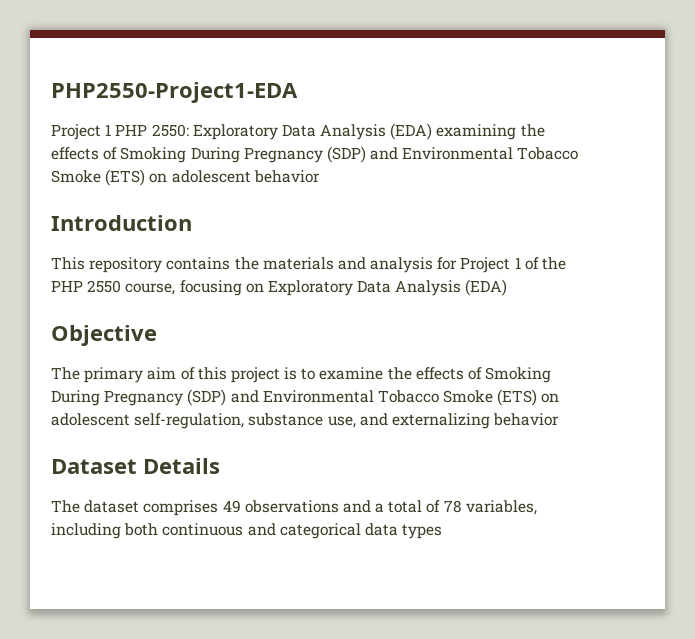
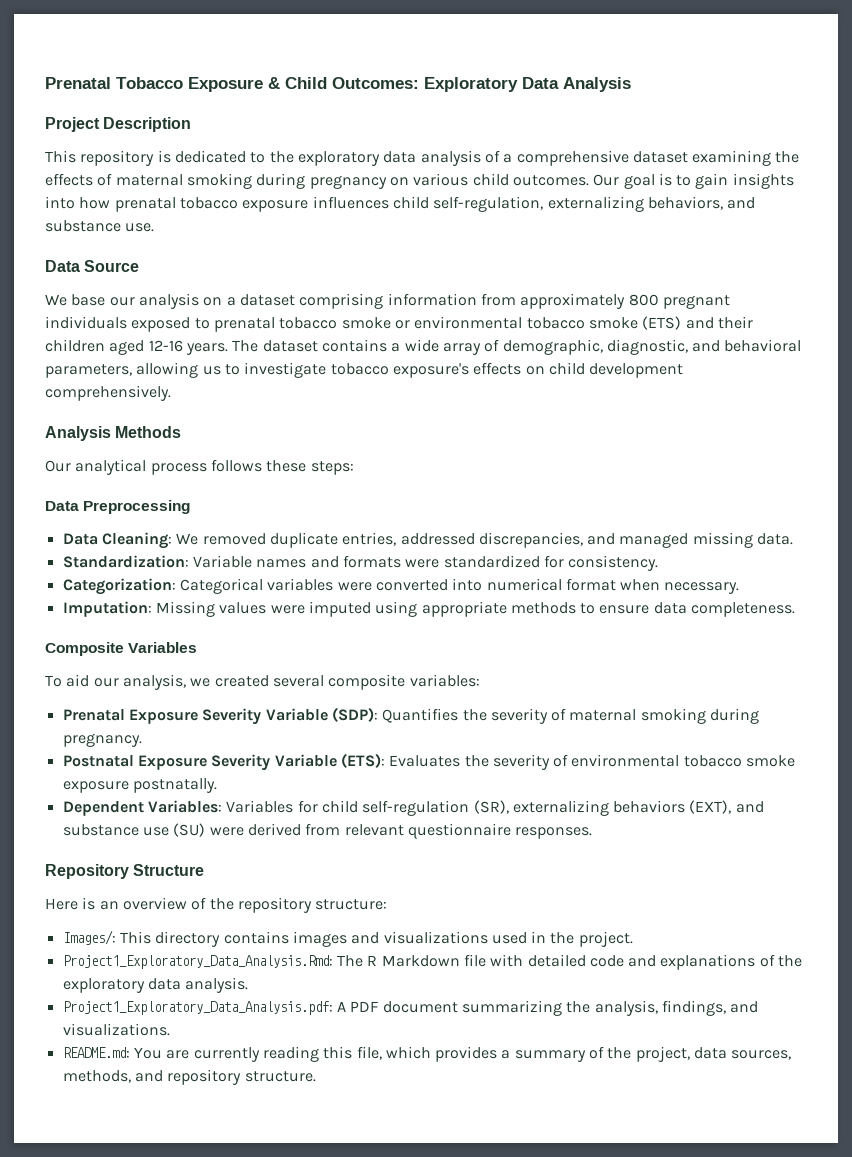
- PHP2550-Project1-EDA
- Project 1 PHP 2550: Exploratory Data Analysis (EDA) examining the effects of Smoking During Pregnancy (SDP) and Environmental Tobacco Smoke (ETS) on adolescent behavior
- Introduction
- This repository contains the materials and analysis for Project 1 of the PHP 2550 course, focusing on Exploratory Data Analysis (EDA)
- Objective
- The primary aim of this project is to examine the effects of Smoking During Pregnancy (SDP) and Environmental Tobacco Smoke (ETS) on adolescent self-regulation, substance use, and externalizing behavior
- Dataset Details
- The dataset comprises 49 observations and a total of 78 variables, including both continuous and categorical data types
+ Prenatal Tobacco Exposure & Child Outcomes: Exploratory Data Analysis
+ Project Description
+ This repository is dedicated to the exploratory data analysis of a comprehensive dataset examining the effects of maternal smoking during pregnancy on various child outcomes. Our goal is to gain insights into how prenatal tobacco exposure influences child self-regulation, externalizing behaviors, and substance use.
+ Data Source
+ We base our analysis on a dataset comprising information from approximately 800 pregnant individuals exposed to prenatal tobacco smoke or environmental tobacco smoke (ETS) and their children aged 12-16 years. The dataset contains a wide array of demographic, diagnostic, and behavioral parameters, allowing us to investigate tobacco exposure's effects on child development comprehensively.
+ Analysis Methods
+ Our analytical process follows these steps:
+ Data Preprocessing
+ Data Cleaning: We removed duplicate entries, addressed discrepancies, and managed missing data.
+ Standardization: Variable names and formats were standardized for consistency.
+ Categorization: Categorical variables were converted into numerical format when necessary.
+ Imputation: Missing values were imputed using appropriate methods to ensure data completeness.
+ Composite Variables
+ To aid our analysis, we created several composite variables:
+ Prenatal Exposure Severity Variable (SDP): Quantifies the severity of maternal smoking during pregnancy.
+ Postnatal Exposure Severity Variable (ETS): Evaluates the severity of environmental tobacco smoke exposure postnatally.
+ Dependent Variables: Variables for child self-regulation (SR), externalizing behaviors (EXT), and substance use (SU) were derived from relevant questionnaire responses.
+ Repository Structure
+ Here is an overview of the repository structure:
+ Images/: This directory contains images and visualizations used in the project.
+ Project1_Exploratory_Data_Analysis.Rmd: The R Markdown file with detailed code and explanations of the exploratory data analysis.
+ Project1_Exploratory_Data_Analysis.pdf: A PDF document summarizing the analysis, findings, and visualizations.
+ README.md: You are currently reading this file, which provides a summary of the project, data sources, methods, and repository structure.

